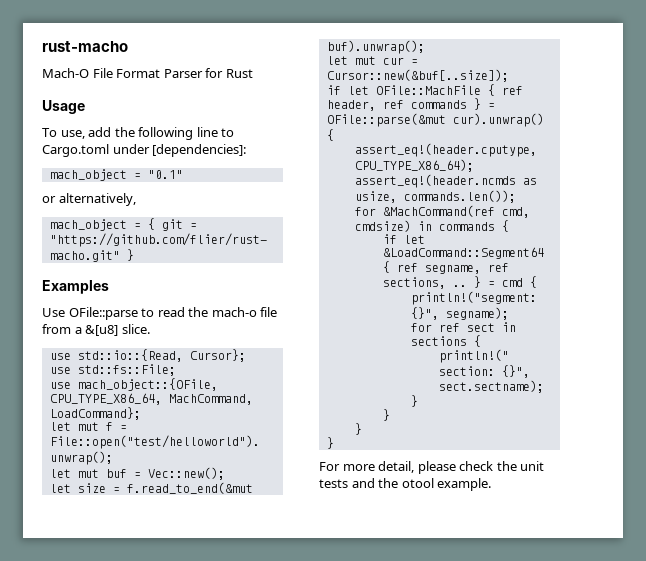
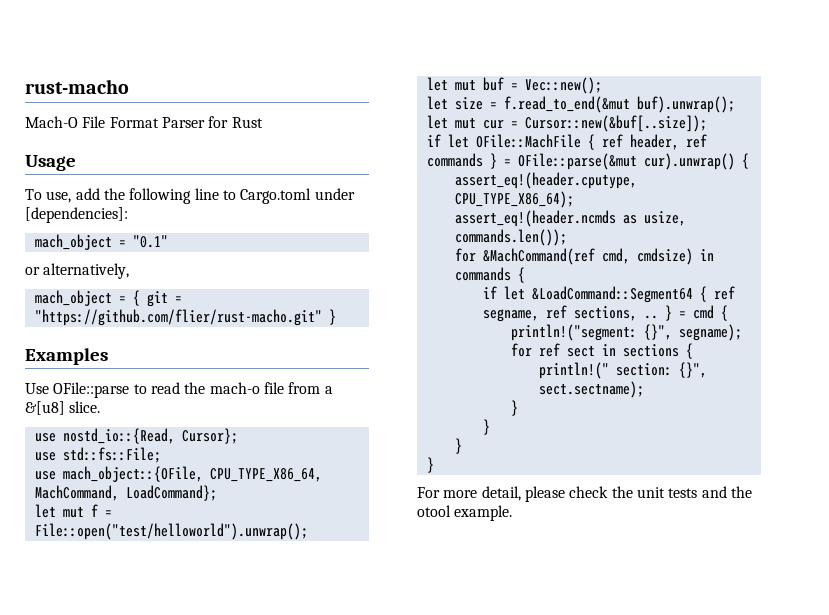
- use std::io::{Read, Cursor};
+ use nostd_io::{Read, Cursor};

